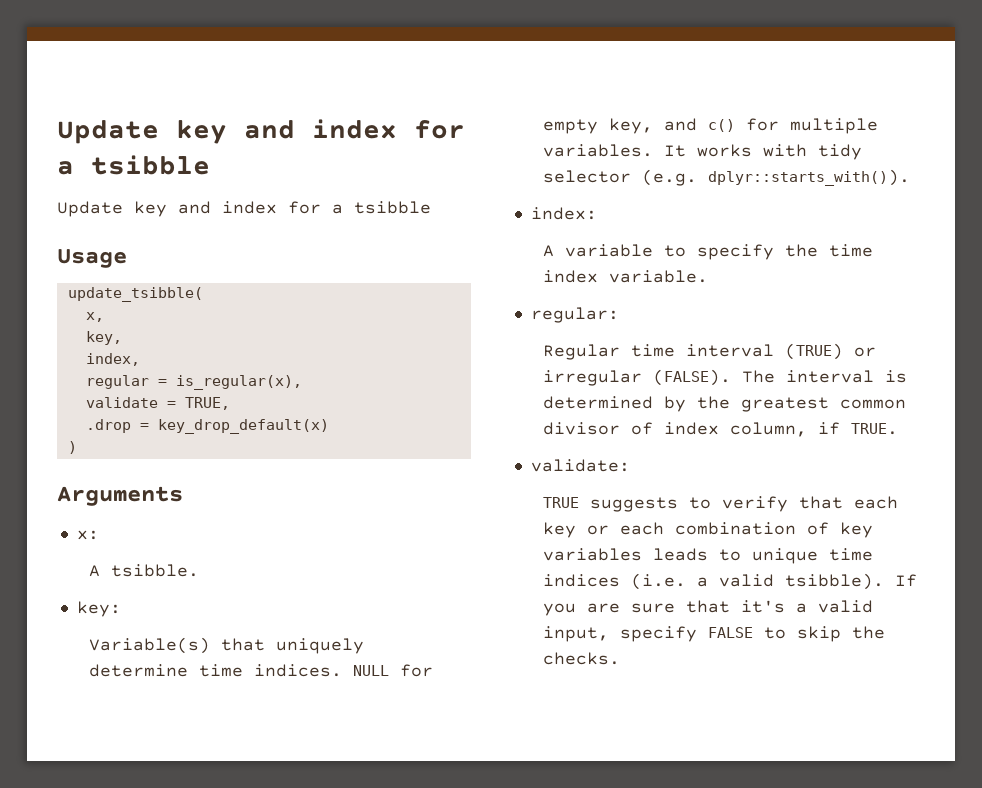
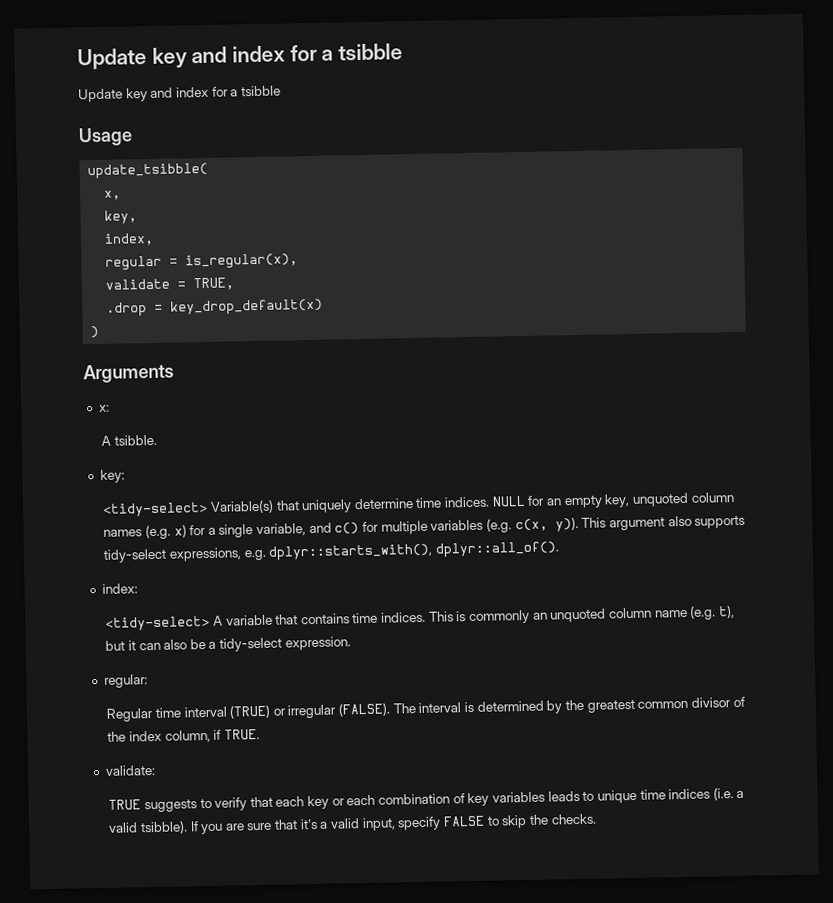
- Variable(s) that uniquely determine time indices.
+ <tidy-select> Variable(s) that uniquely determine time indices.
- NULL for empty key, and c() for multiple variables. It works with tidy selector (e.g. dplyr::starts_with()).
+ NULL for an empty key, unquoted column names (e.g. x) for a single variable, and c() for multiple variables (e.g. c(x, y)). This argument also supports tidy-select expressions, e.g. dplyr::starts_with(), dplyr::all_of().
- A variable to specify the time index variable.
+ <tidy-select> A variable that contains time indices. This is commonly an unquoted column name (e.g. t), but it can also be a tidy-select expression.
- The interval is determined by the greatest common divisor of index column, if TRUE.
+ The interval is determined by the greatest common divisor of the index column, if TRUE.

